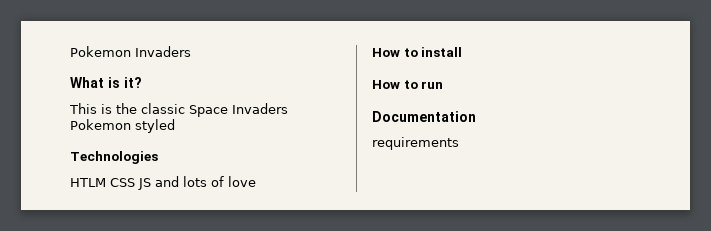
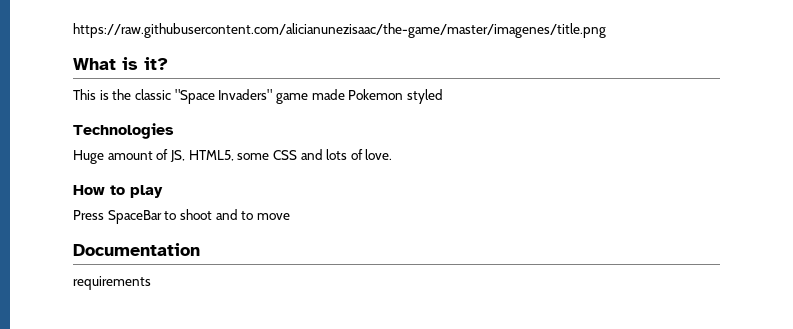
- Pokemon Invaders
+ https://raw.githubusercontent.com/alicianunezisaac/the-game/master/imagenes/title.png
- This is the classic Space Invaders Pokemon styled
+ This is the classic "Space Invaders" game made Pokemon styled
- HTLM CSS JS and lots of love
- How to install
- How to run
+ Huge amount of JS, HTML5, some CSS and lots of love.
+ How to play
+ Press SpaceBar to shoot and to move

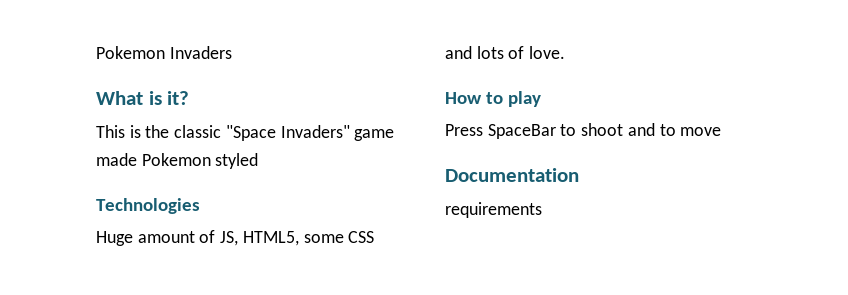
- https://raw.githubusercontent.com/alicianunezisaac/the-game/master/imagenes/title.png
+ Pokemon Invaders

